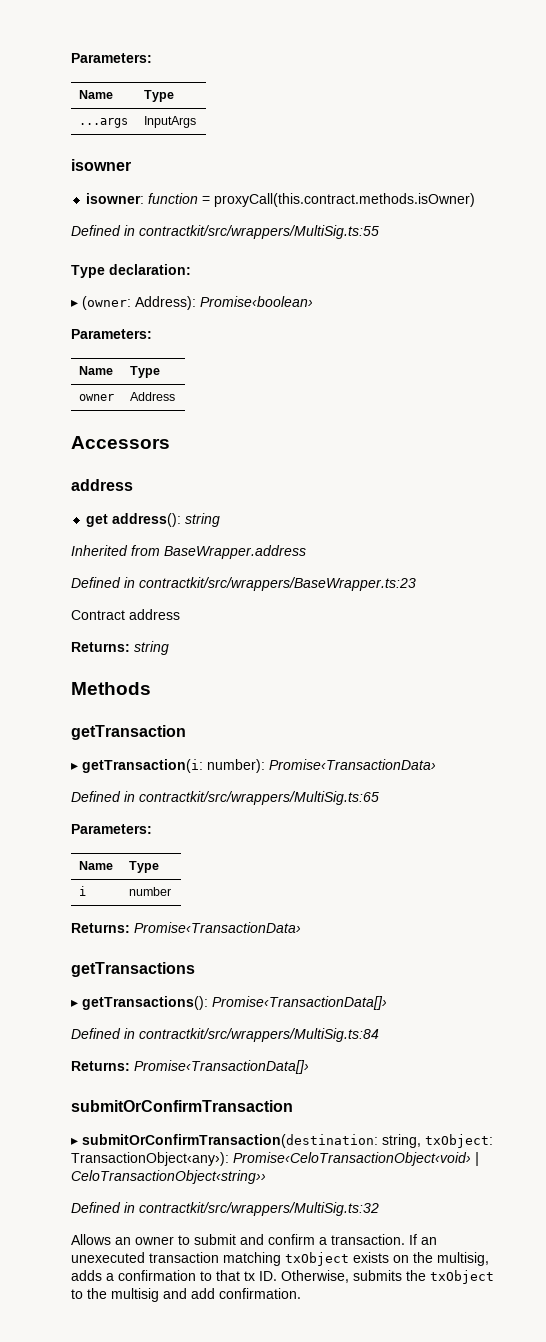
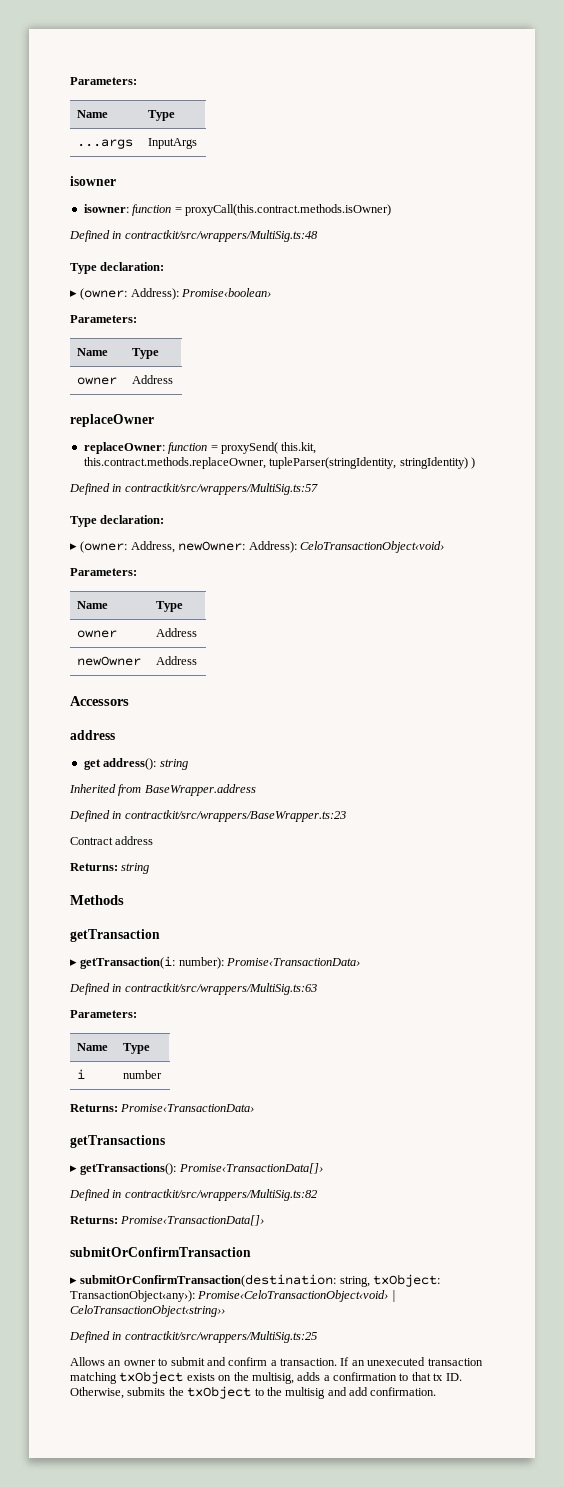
- Defined in contractkit/src/wrappers/MultiSig.ts:55
+ Defined in contractkit/src/wrappers/MultiSig.ts:48
+ replaceOwner
+ replaceOwner: function = proxySend( this.kit, this.contract.methods.replaceOwner, tupleParser(stringIdentity, stringIdentity) )
+ Defined in contractkit/src/wrappers/MultiSig.ts:57
+ Type declaration:
+ ▸ (owner: Address, newOwner: Address): CeloTransactionObject‹void›
+ Parameters:
+ Name | Type
+ owner | Address
+ newOwner | Address
- Defined in contractkit/src/wrappers/MultiSig.ts:65
+ Defined in contractkit/src/wrappers/MultiSig.ts:63
- Defined in contractkit/src/wrappers/MultiSig.ts:84
+ Defined in contractkit/src/wrappers/MultiSig.ts:82
- Defined in contractkit/src/wrappers/MultiSig.ts:32
+ Defined in contractkit/src/wrappers/MultiSig.ts:25

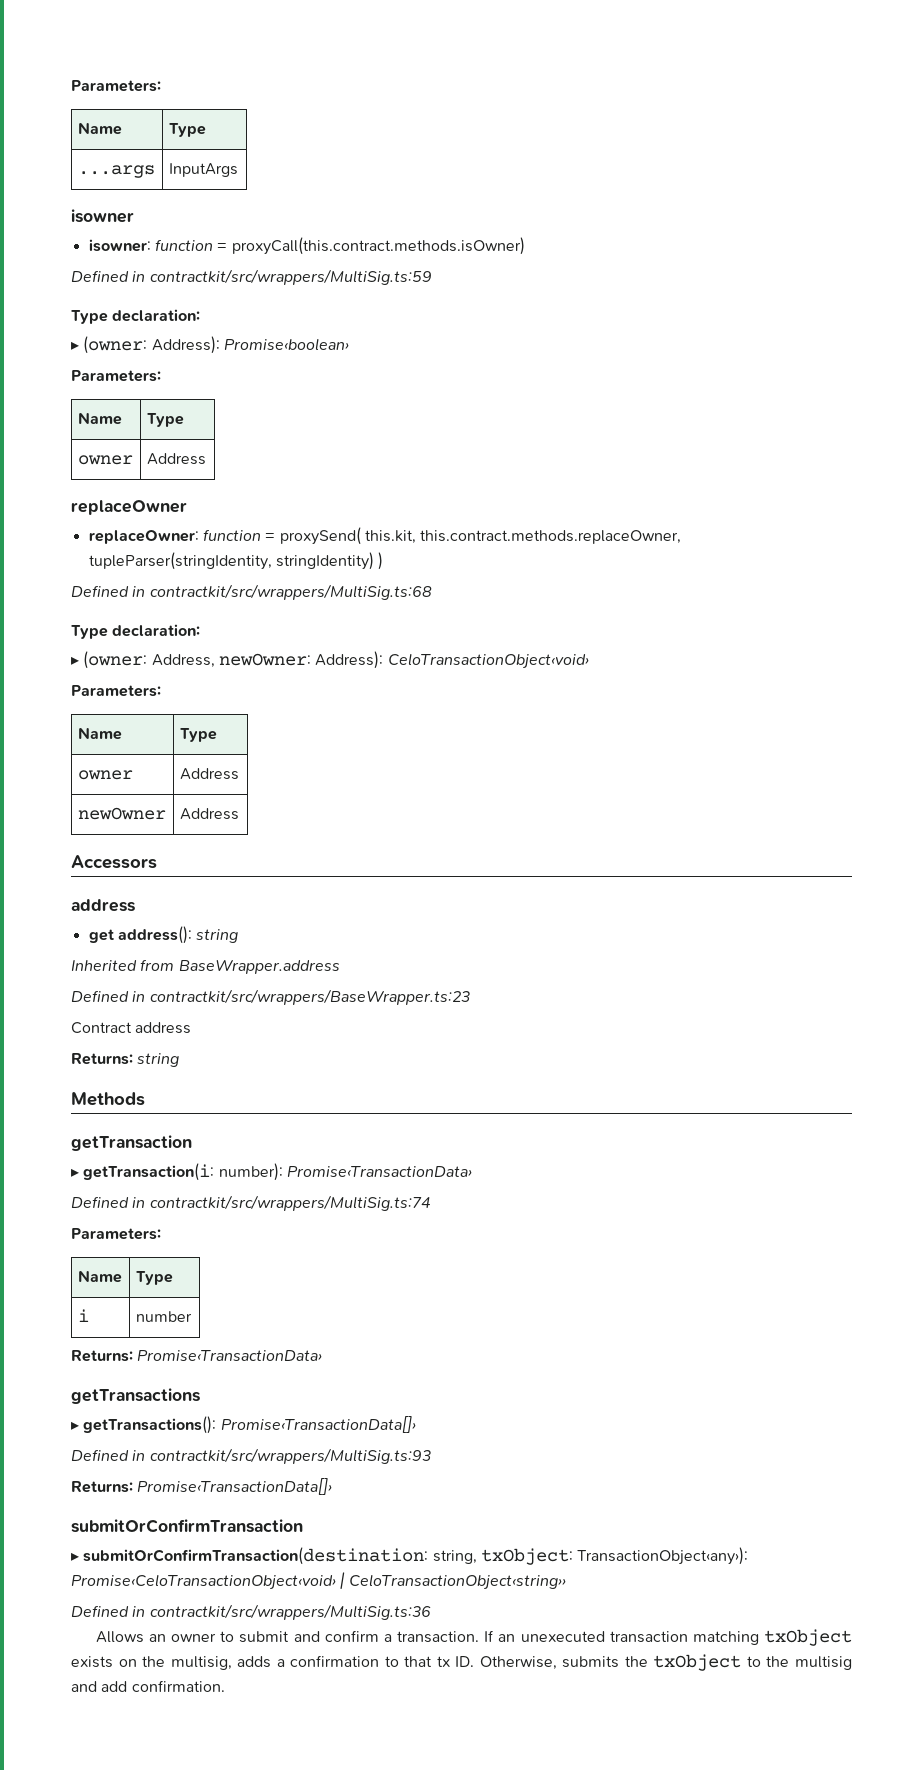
- Defined in contractkit/src/wrappers/MultiSig.ts:48
+ Defined in contractkit/src/wrappers/MultiSig.ts:59
- Defined in contractkit/src/wrappers/MultiSig.ts:57
+ Defined in contractkit/src/wrappers/MultiSig.ts:68
- Defined in contractkit/src/wrappers/MultiSig.ts:63
+ Defined in contractkit/src/wrappers/MultiSig.ts:74
- Defined in contractkit/src/wrappers/MultiSig.ts:82
+ Defined in contractkit/src/wrappers/MultiSig.ts:93
- Defined in contractkit/src/wrappers/MultiSig.ts:25
+ Defined in contractkit/src/wrappers/MultiSig.ts:36

